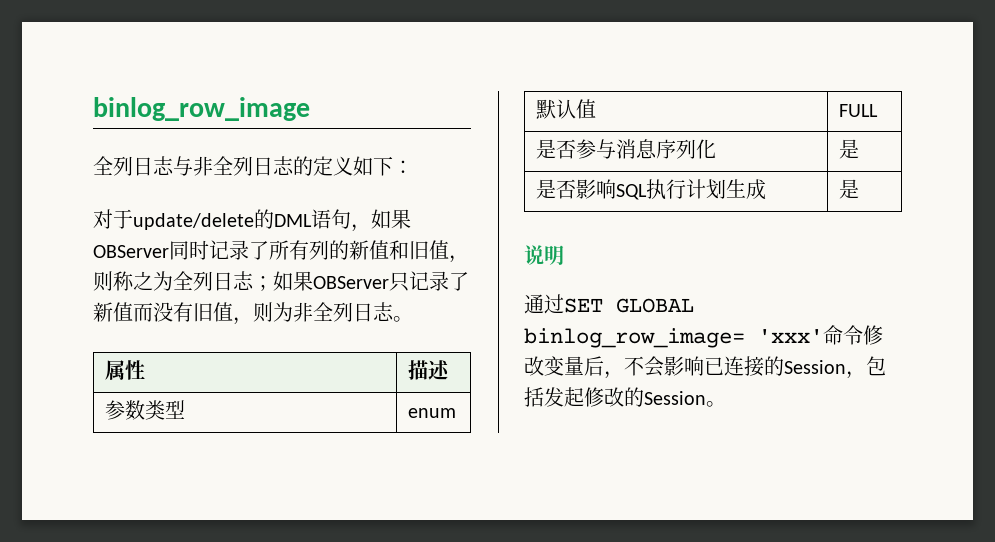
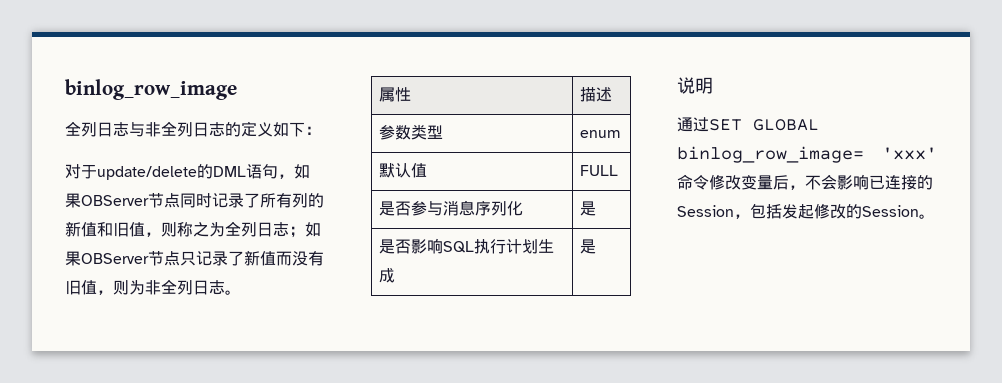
- 对于update/delete的DML语句，如果OBServer同时记录了所有列的新值和旧值，则称之为全列日志；如果OBServer只记录了新值而没有旧值，则为非全列日志。
+ 对于update/delete的DML语句，如果OBServer节点同时记录了所有列的新值和旧值，则称之为全列日志；如果OBServer节点只记录了新值而没有旧值，则为非全列日志。

